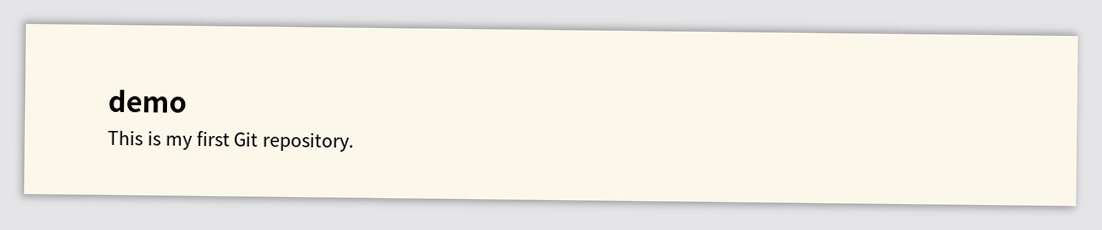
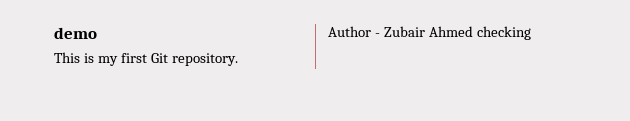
+ Author - Zubair Ahmed checking

